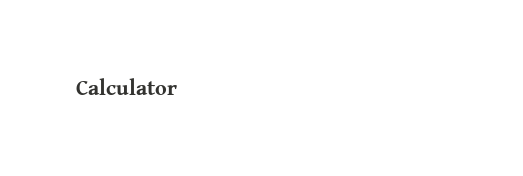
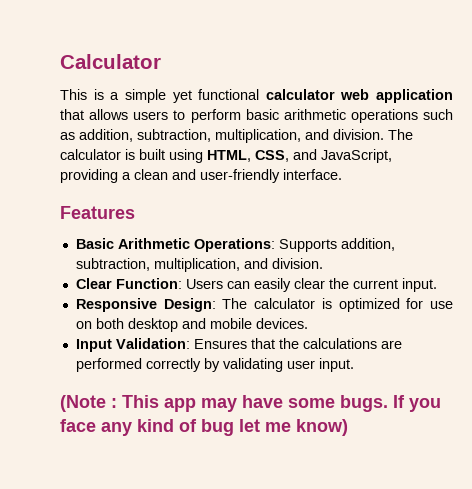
+ This is a simple yet functional calculator web application that allows users to perform basic arithmetic operations such as addition, subtraction, multiplication, and division. The calculator is built using HTML, CSS, and JavaScript, providing a clean and user-friendly interface.
+ Features
+ Basic Arithmetic Operations: Supports addition, subtraction, multiplication, and division.
+ Clear Function: Users can easily clear the current input.
+ Responsive Design: The calculator is optimized for use on both desktop and mobile devices.
+ Input Validation: Ensures that the calculations are performed correctly by validating user input.
+ (Note : This app may have some bugs. If you face any kind of bug let me know)

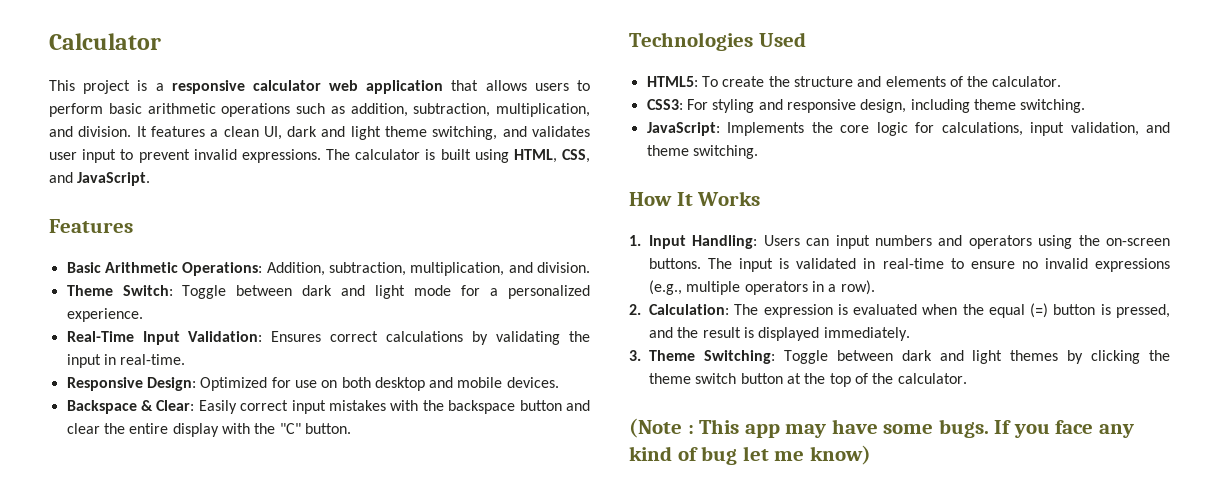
- This is a simple yet functional calculator web application that allows users to perform basic arithmetic operations such as addition, subtraction, multiplication, and division.
+ This project is a responsive calculator web application that allows users to perform basic arithmetic operations such as addition, subtraction, multiplication, and division.
+ It features a clean UI, dark and light theme switching, and validates user input to prevent invalid expressions.
- The calculator is built using HTML, CSS, and JavaScript, providing a clean and user-friendly interface.
+ The calculator is built using HTML, CSS, and JavaScript.
- Basic Arithmetic Operations: Supports addition, subtraction, multiplication, and division.
+ Basic Arithmetic Operations: Addition, subtraction, multiplication, and division.
- Clear Function: Users can easily clear the current input.
- Responsive Design: The calculator is optimized for use on both desktop and mobile devices.
+ Theme Switch: Toggle between dark and light mode for a personalized experience.
+ Real-Time Input Validation: Ensures correct calculations by validating the input in real-time.
+ Responsive Design: Optimized for use on both desktop and mobile devices.
- Input Validation: Ensures that the calculations are performed correctly by validating user input.
+ Backspace & Clear: Easily correct input mistakes with the backspace button and clear the entire display with the "C" button.
+ Technologies Used
+ HTML5: To create the structure and elements of the calculator.
+ CSS3: For styling and responsive design, including theme switching.
+ JavaScript: Implements the core logic for calculations, input validation, and theme switching.
+ How It Works
+ 1. Input Handling: Users can input numbers and operators using the on-screen buttons. The input is validated in real-time to ensure no invalid expressions (e.g., multiple operators in a row).
+ 2. Calculation: The expression is evaluated when the equal (=) button is pressed, and the result is displayed immediately.
+ 3. Theme Switching: Toggle between dark and light themes by clicking the theme switch button at the top of the calculator.

